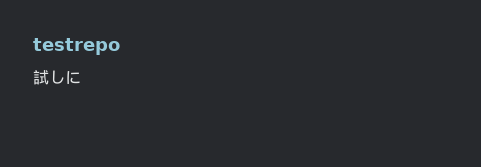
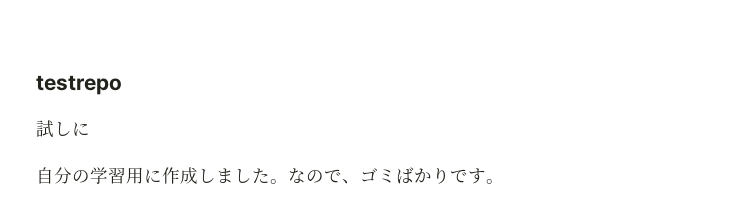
+ 自分の学習用に作成しました。なので、ゴミばかりです。

